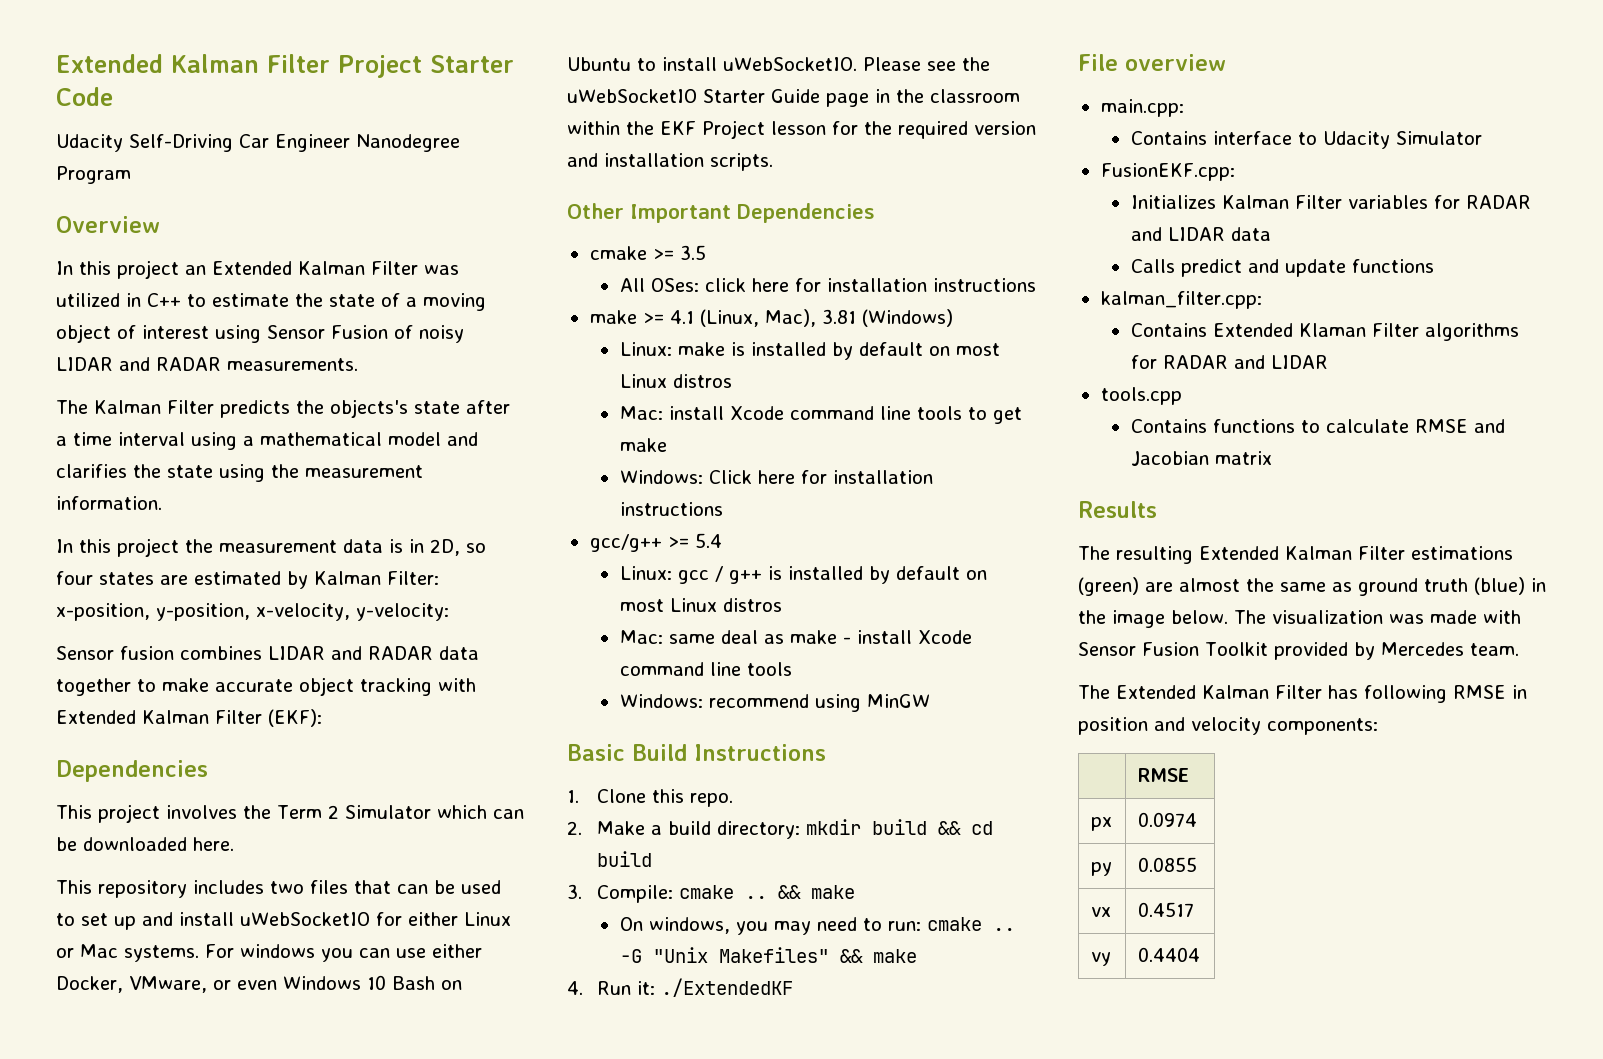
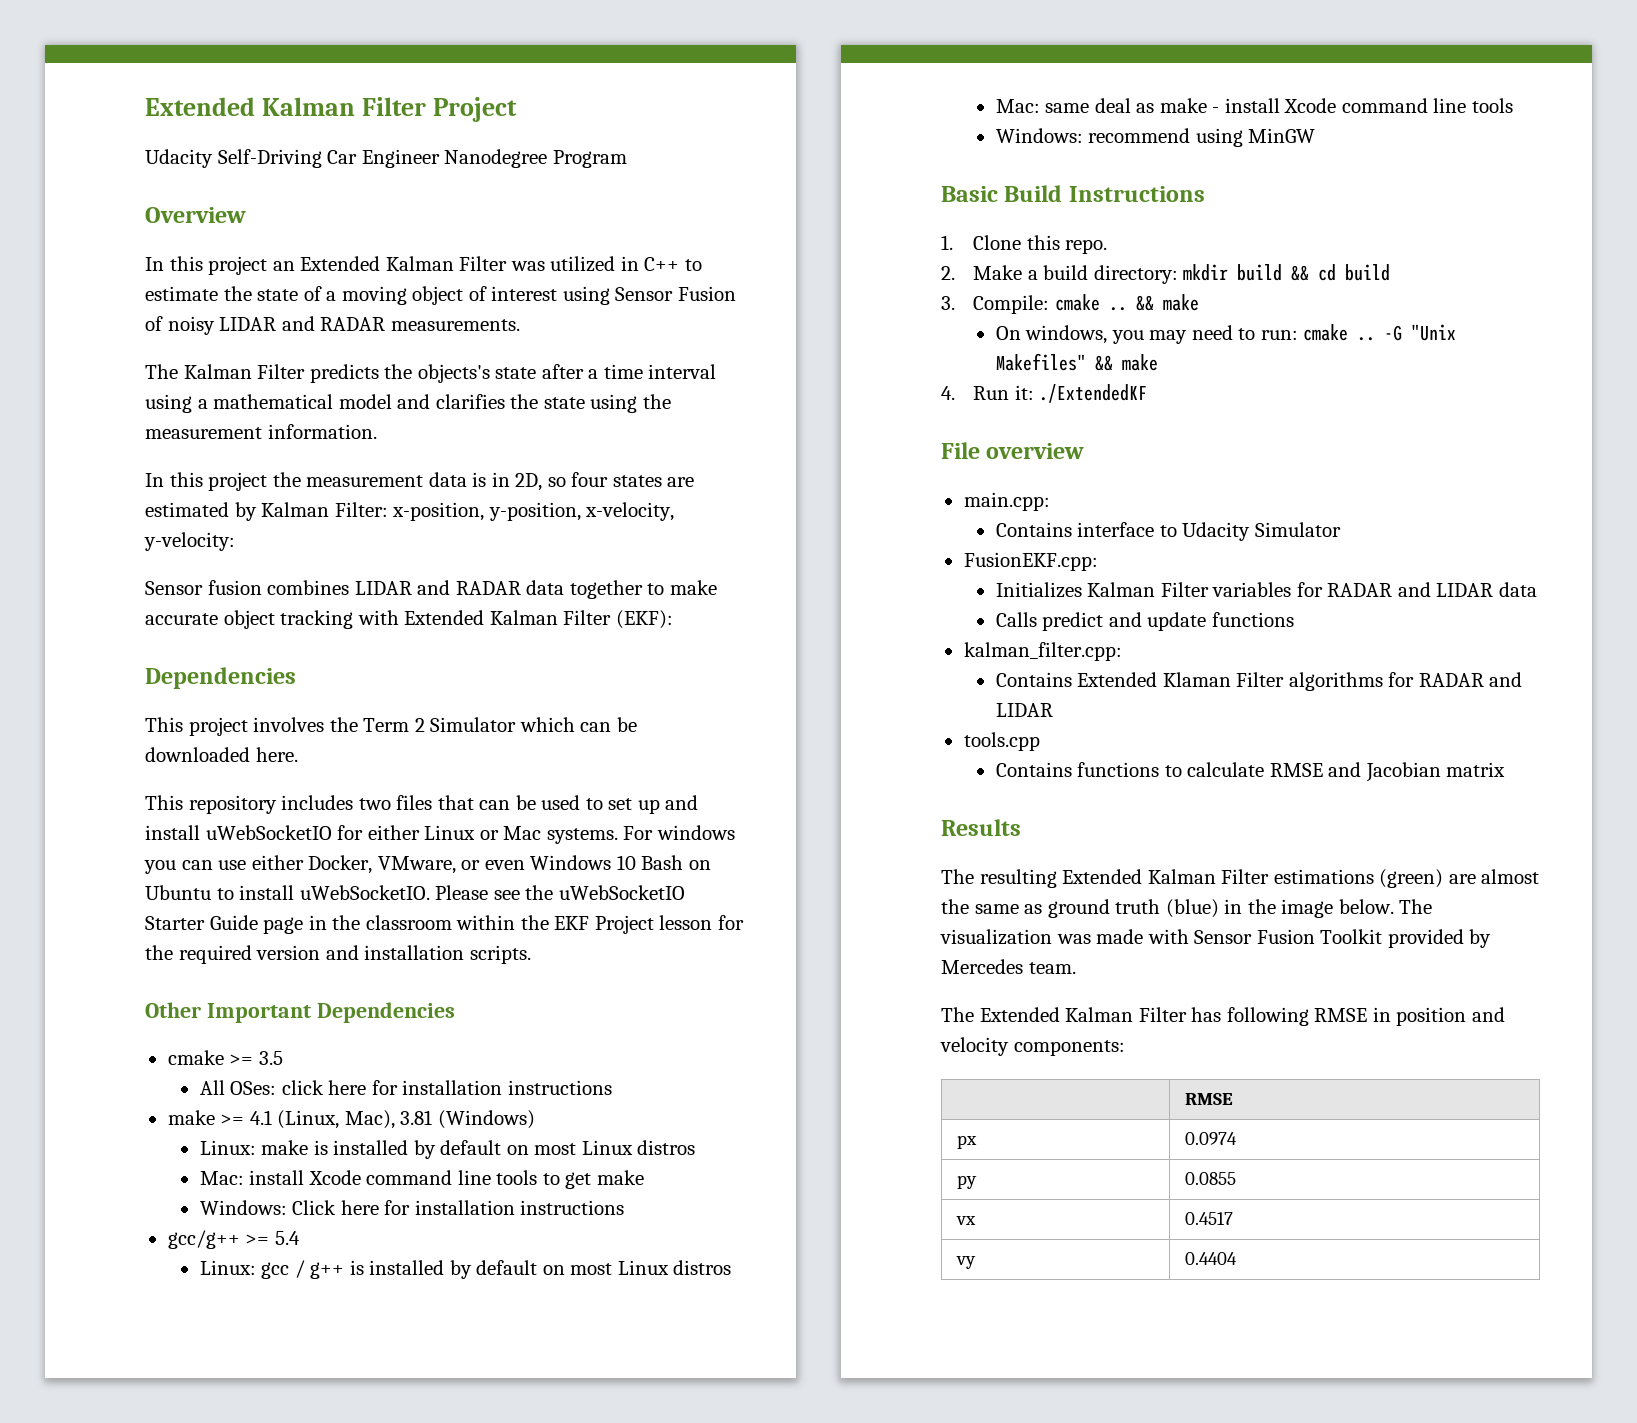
- Extended Kalman Filter Project Starter Code
+ Extended Kalman Filter Project

